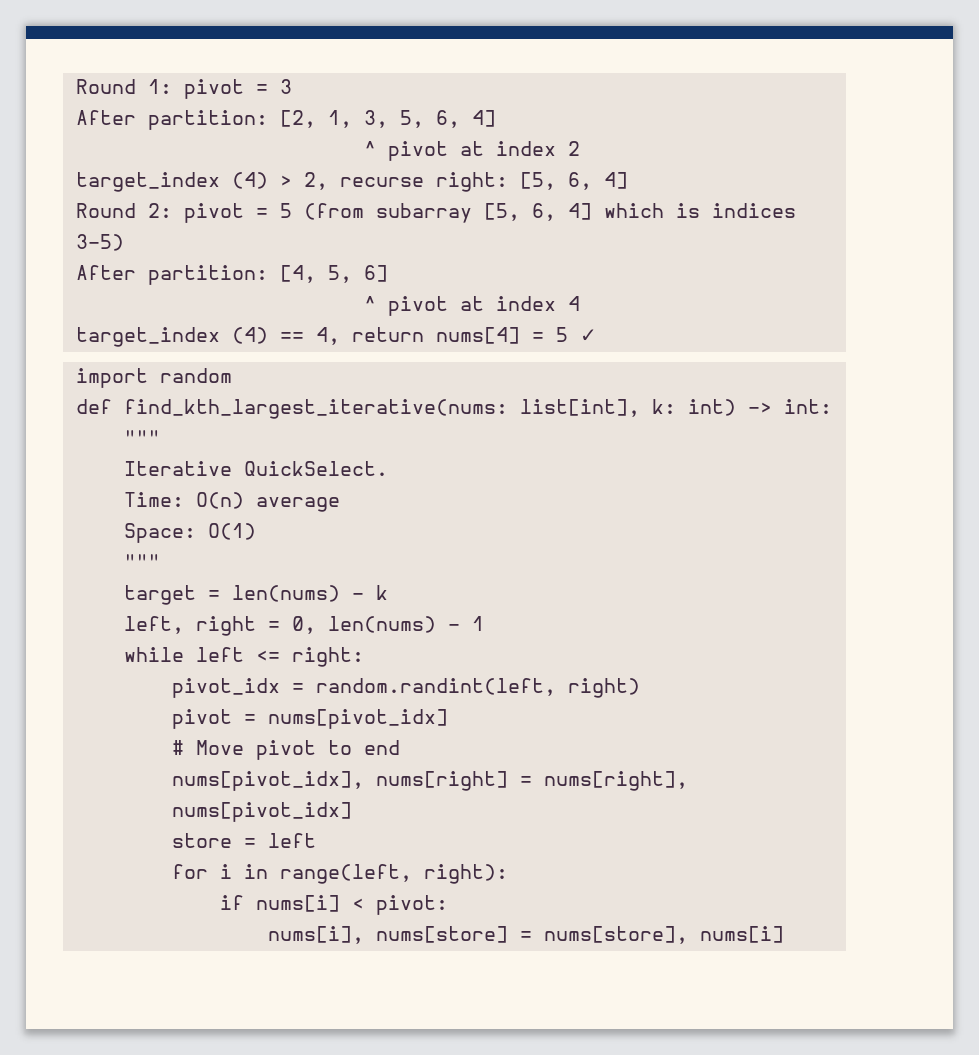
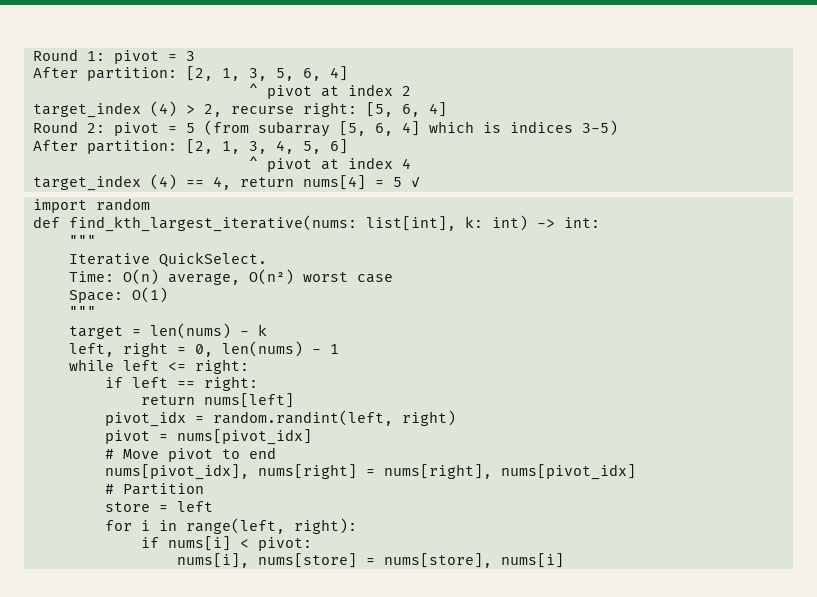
- After partition: [4, 5, 6]
+ After partition: [2, 1, 3, 4, 5, 6]
- Time: O(n) average
+ Time: O(n) average, O(n²) worst case
+ if left == right:
+ return nums[left]
+ # Partition

